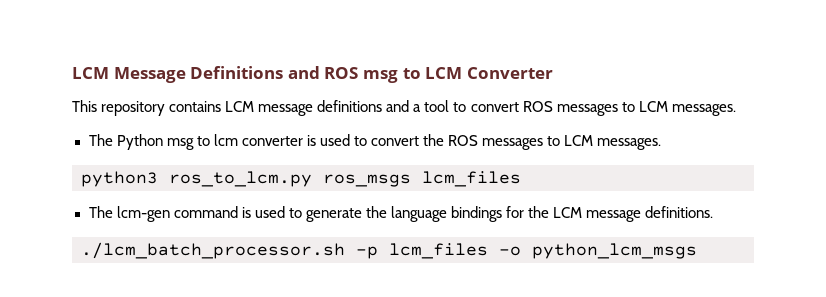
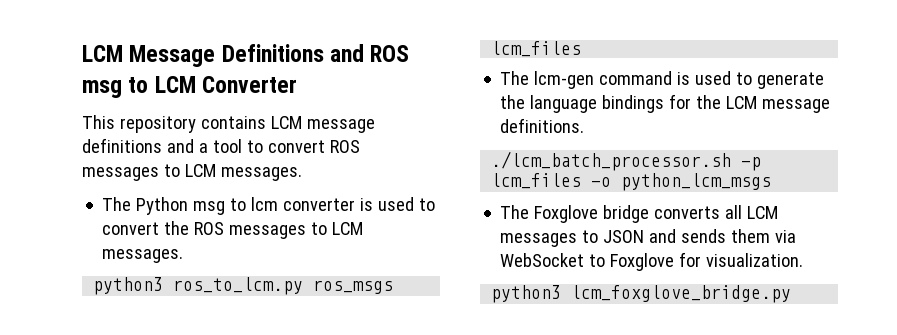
+ The Foxglove bridge converts all LCM messages to JSON and sends them via WebSocket to Foxglove for visualization.
+ python3 lcm_foxglove_bridge.py

